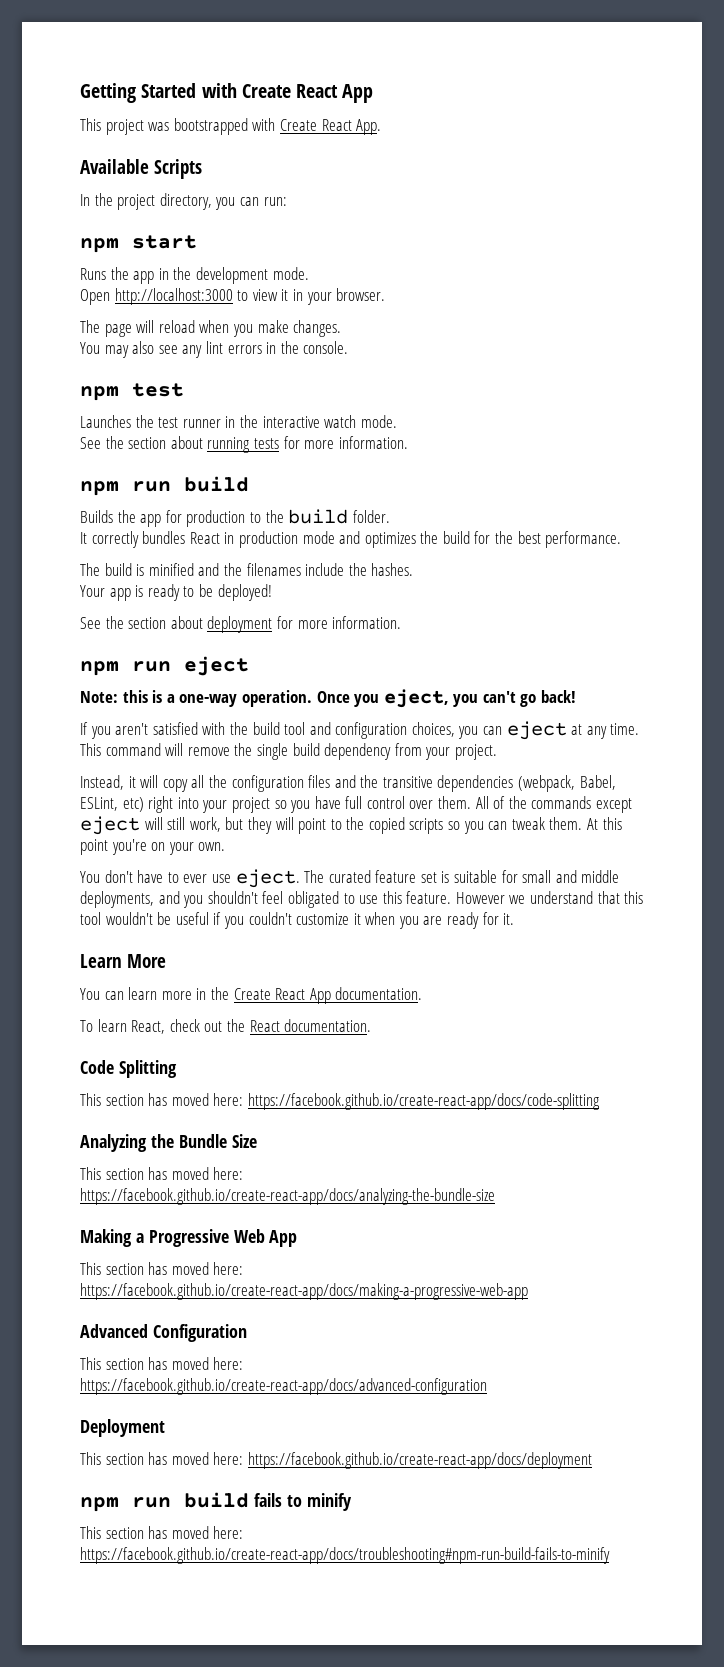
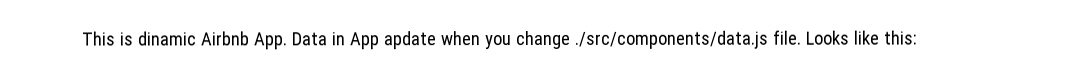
- Getting Started with Create React App
- This project was bootstrapped with Create React App.
- Available Scripts
- In the project directory, you can run:
- npm start
- Runs the app in the development mode.
- Open http://localhost:3000 to view it in your browser.
- The page will reload when you make changes.
- You may also see any lint errors in the console.
- npm test
- Launches the test runner in the interactive watch mode.
- See the section about running tests for more information.
- npm run build
- Builds the app for production to the build folder.
- It correctly bundles React in production mode and optimizes the build for the best performance.
- The build is minified and the filenames include the hashes.
- Your app is ready to be deployed!
- See the section about deployment for more information.
- npm run eject
- Note: this is a one-way operation. Once you eject, you can't go back!
- If you aren't satisfied with the build tool and configuration choices, you can eject at any time. This command will remove the single build dependency from your project.
- Instead, it will copy all the configuration files and the transitive dependencies (webpack, Babel, ESLint, etc) right into your project so you have full control over them. All of the commands except eject will still work, but they will point to the copied scripts so you can tweak them. At this point you're on your own.
- You don't have to ever use eject. The curated feature set is suitable for small and middle deployments, and you shouldn't feel obligated to use this feature. However we understand that this tool wouldn't be useful if you couldn't customize it when you are ready for it.
- Learn More
- You can learn more in the Create React App documentation.
- To learn React, check out the React documentation.
- Code Splitting
- This section has moved here: https://facebook.github.io/create-react-app/docs/code-splitting
- Analyzing the Bundle Size
- This section has moved here: https://facebook.github.io/create-react-app/docs/analyzing-the-bundle-size
- Making a Progressive Web App
- This section has moved here: https://facebook.github.io/create-react-app/docs/making-a-progressive-web-app
- Advanced Configuration
- This section has moved here: https://facebook.github.io/create-react-app/docs/advanced-configuration
- Deployment
- This section has moved here: https://facebook.github.io/create-react-app/docs/deployment
- npm run build fails to minify
- This section has moved here: https://facebook.github.io/create-react-app/docs/troubleshooting#npm-run-build-fails-to-minify
+ This is dinamic Airbnb App. Data in App apdate when you change ./src/components/data.js file. Looks like this:

